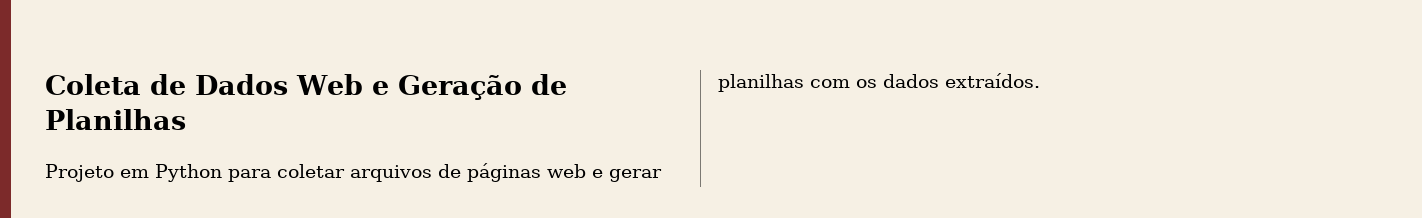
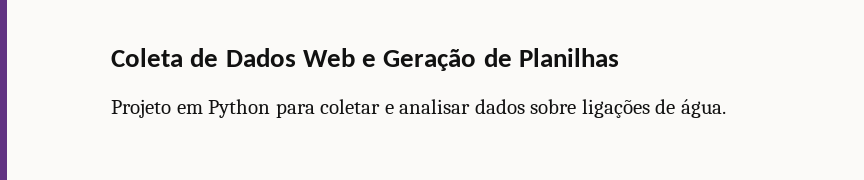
- Projeto em Python para coletar arquivos de páginas web e gerar planilhas com os dados extraídos.
+ Projeto em Python para coletar e analisar dados sobre ligações de água.

